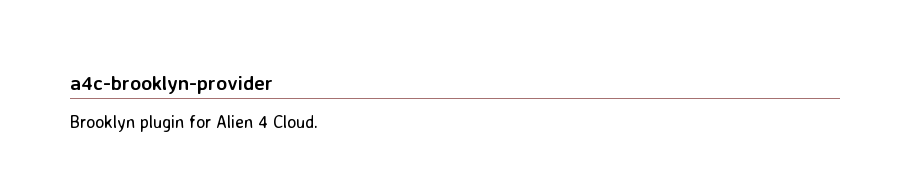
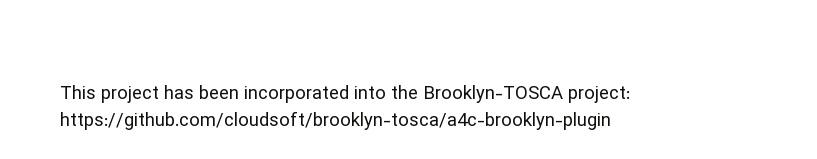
- a4c-brooklyn-provider
- Brooklyn plugin for Alien 4 Cloud.
+ This project has been incorporated into the Brooklyn-TOSCA project: https://github.com/cloudsoft/brooklyn-tosca/a4c-brooklyn-plugin

